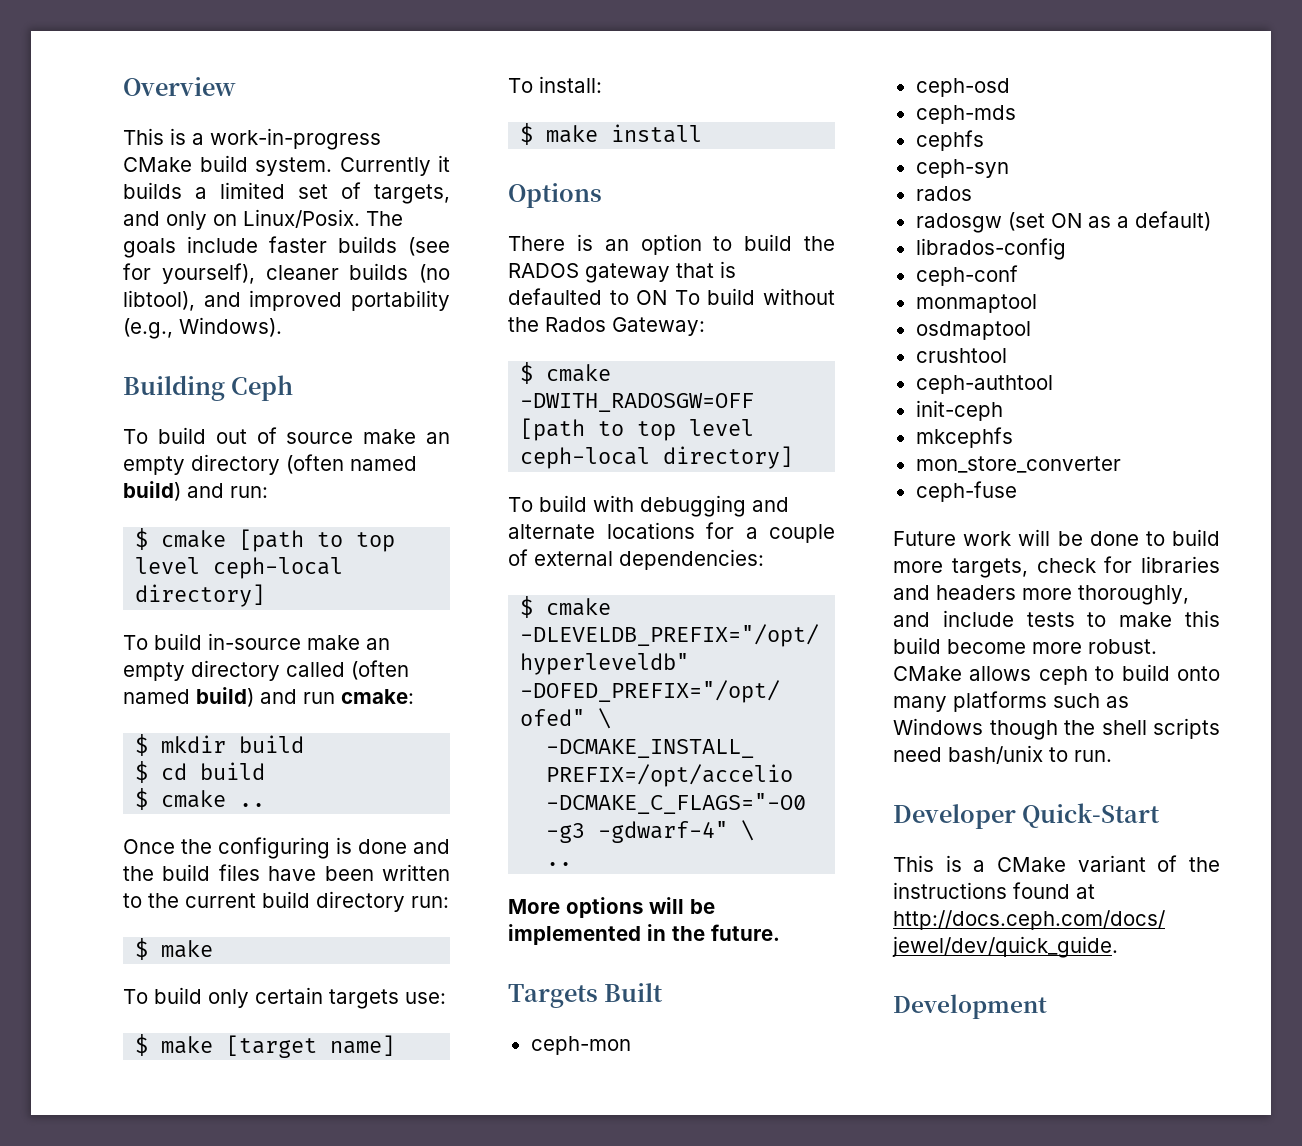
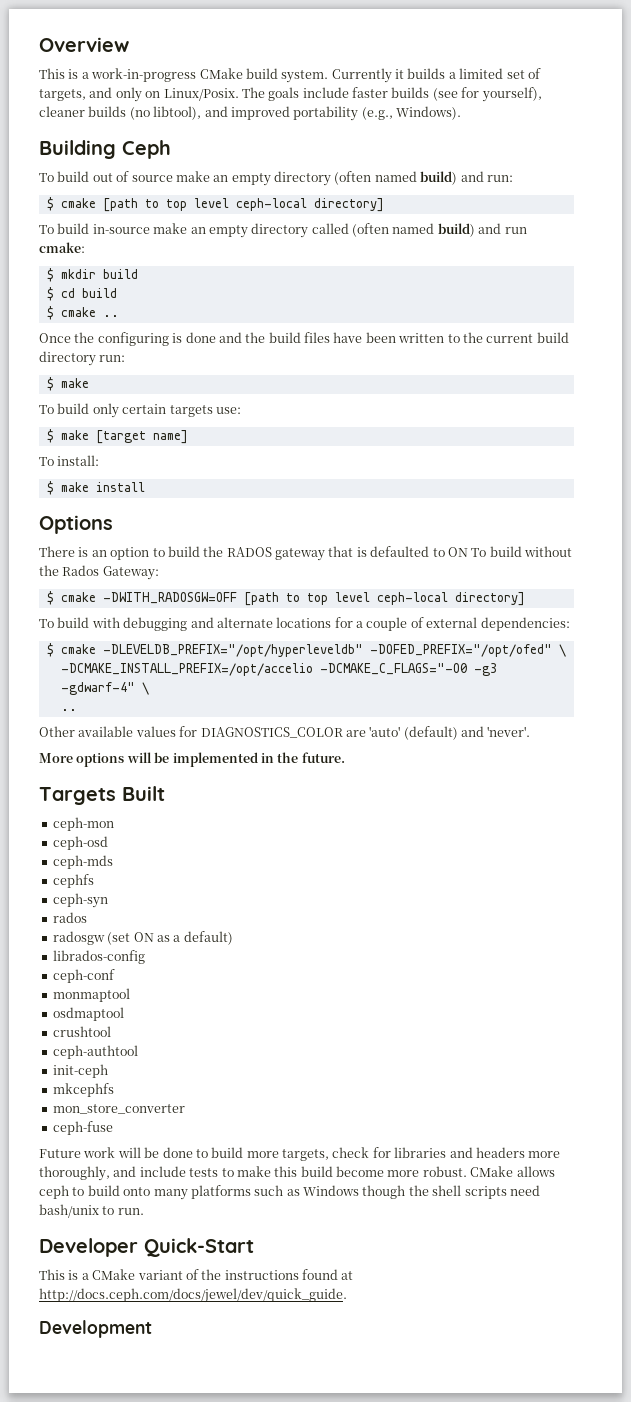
+ Other available values for DIAGNOSTICS_COLOR are 'auto' (default) and 'never'.

